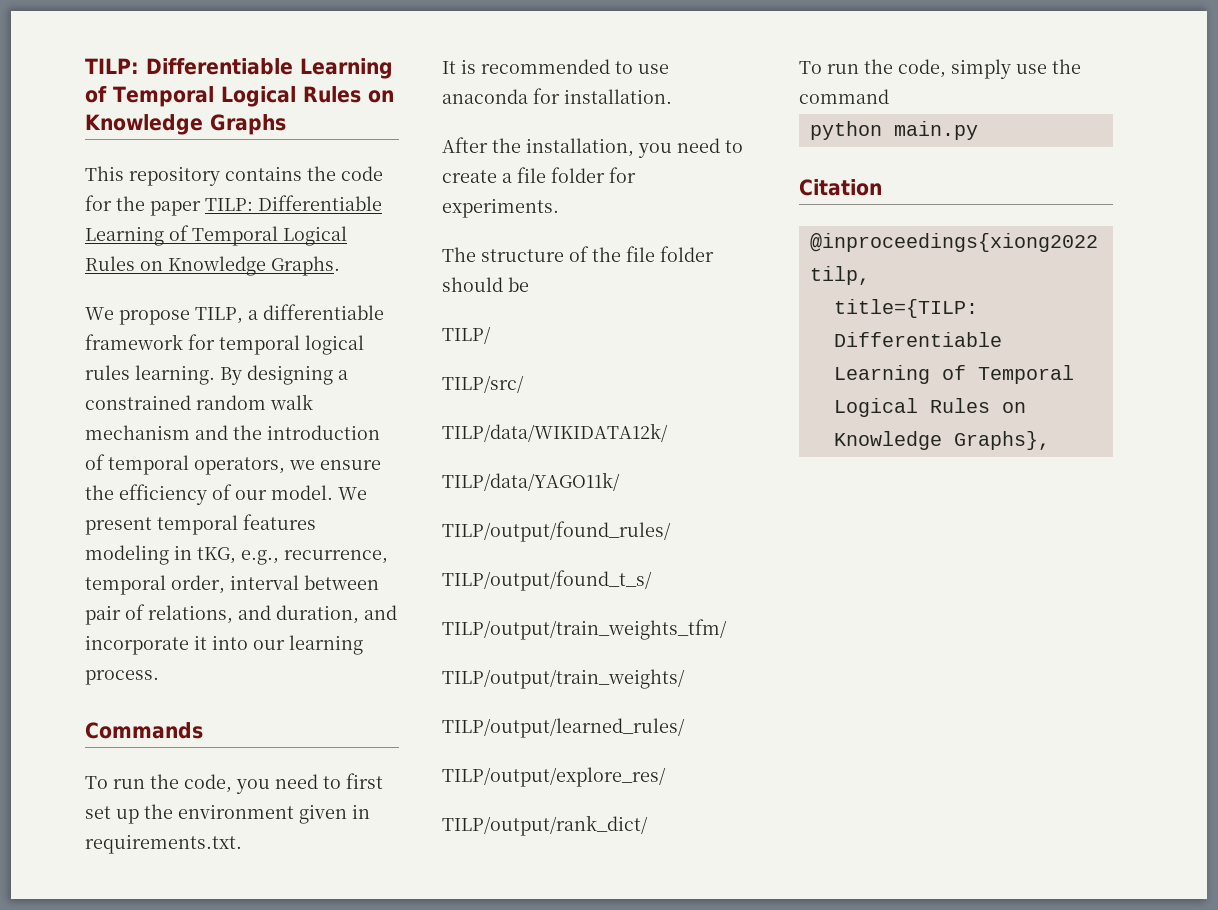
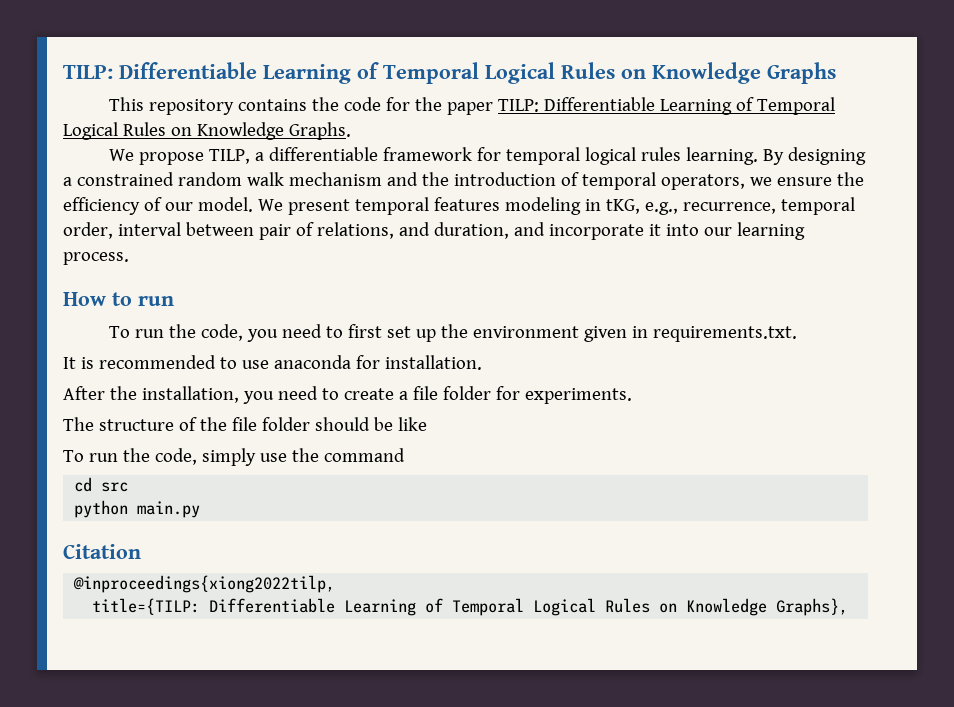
- Commands
+ How to run
- The structure of the file folder should be
- TILP/
- TILP/src/
- TILP/data/WIKIDATA12k/
- TILP/data/YAGO11k/
- TILP/output/found_rules/
- TILP/output/found_t_s/
- TILP/output/train_weights_tfm/
- TILP/output/train_weights/
- TILP/output/learned_rules/
- TILP/output/explore_res/
- TILP/output/rank_dict/
+ The structure of the file folder should be like
+ cd src

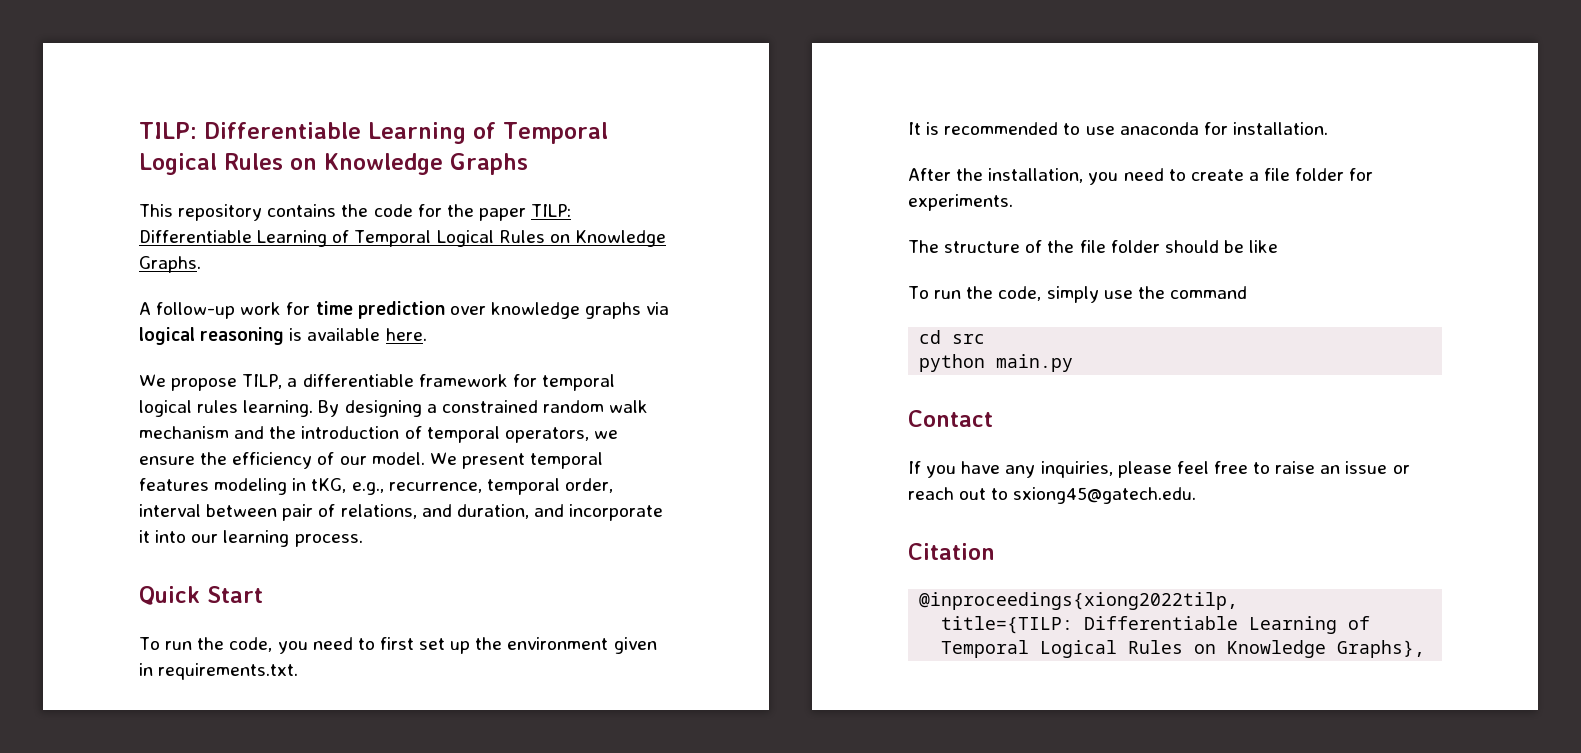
+ A follow-up work for time prediction over knowledge graphs via logical reasoning is available here.
- How to run
+ Quick Start
+ Contact
+ If you have any inquiries, please feel free to raise an issue or reach out to sxiong45@gatech.edu.

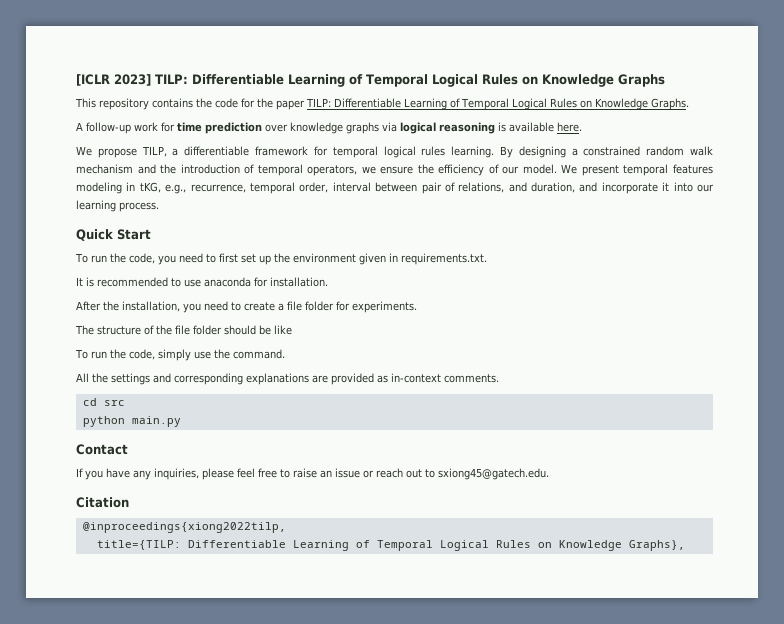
- TILP: Differentiable Learning of Temporal Logical Rules on Knowledge Graphs
+ [ICLR 2023] TILP: Differentiable Learning of Temporal Logical Rules on Knowledge Graphs
- To run the code, simply use the command
+ To run the code, simply use the command.
+ All the settings and corresponding explanations are provided as in-context comments.

